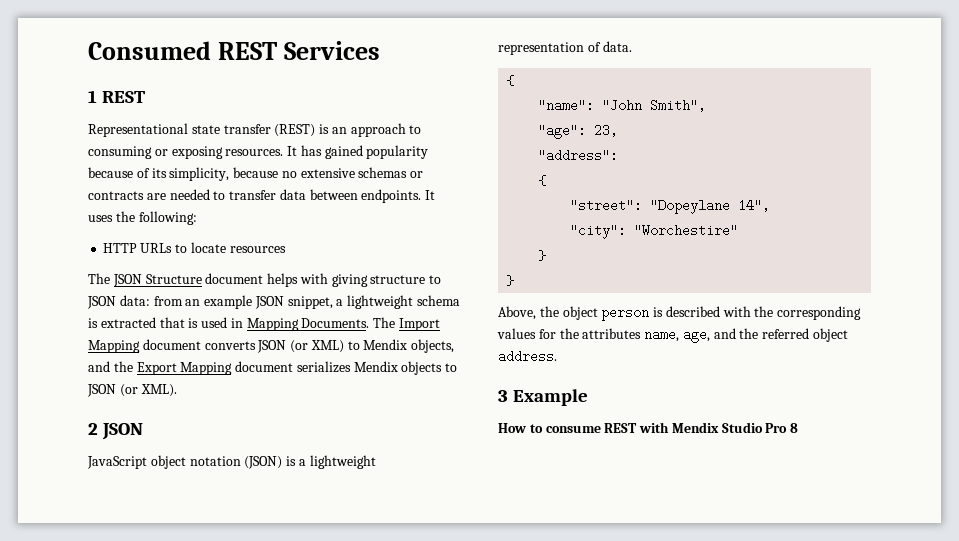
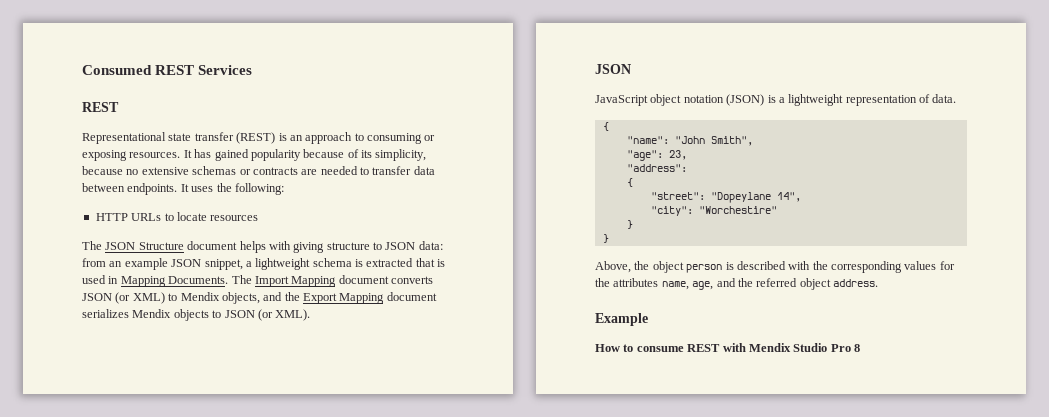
  Consumed REST Services
- 1 REST
+ REST
  The Import Mapping document converts JSON (or XML) to Mendix objects, and the Export Mapping document serializes Mendix objects to JSON (or XML).
- 2 JSON
+ JSON
- 3 Example
+ Example

